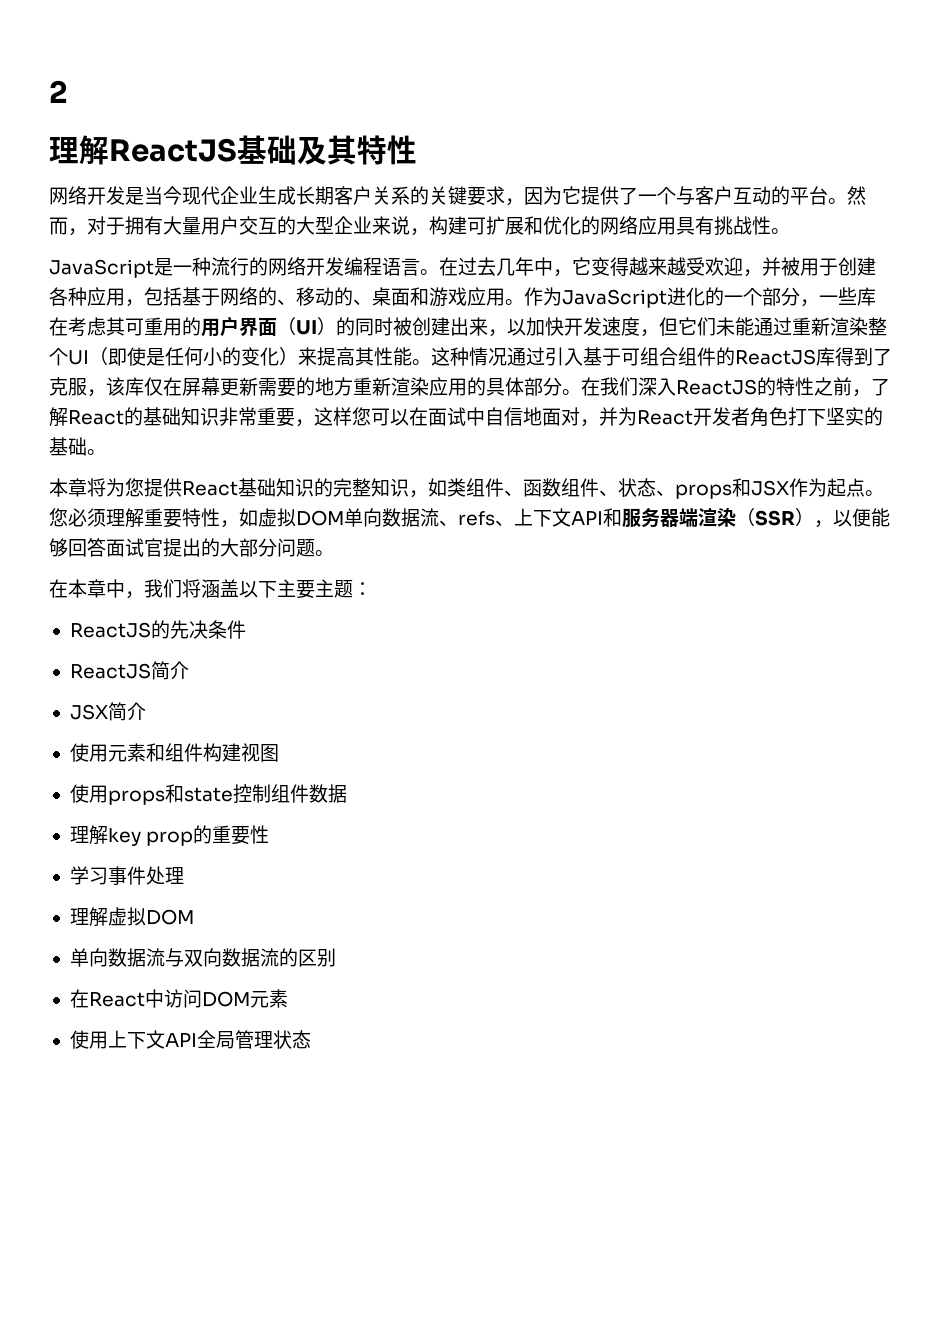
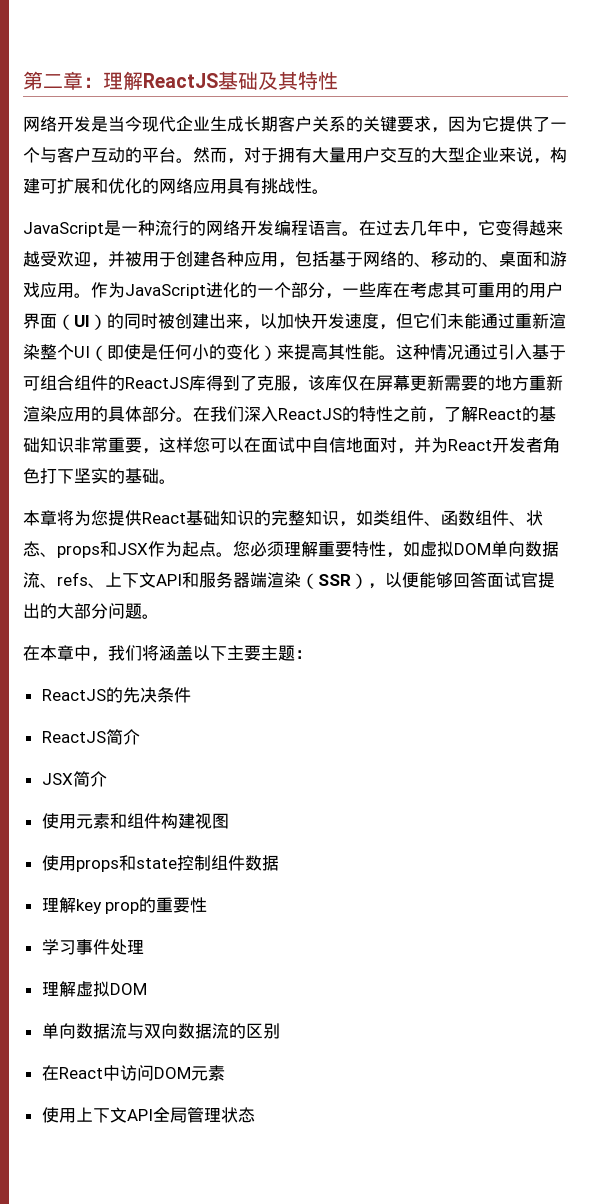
- 2
- 理解ReactJS基础及其特性
+ 第二章：理解ReactJS基础及其特性

